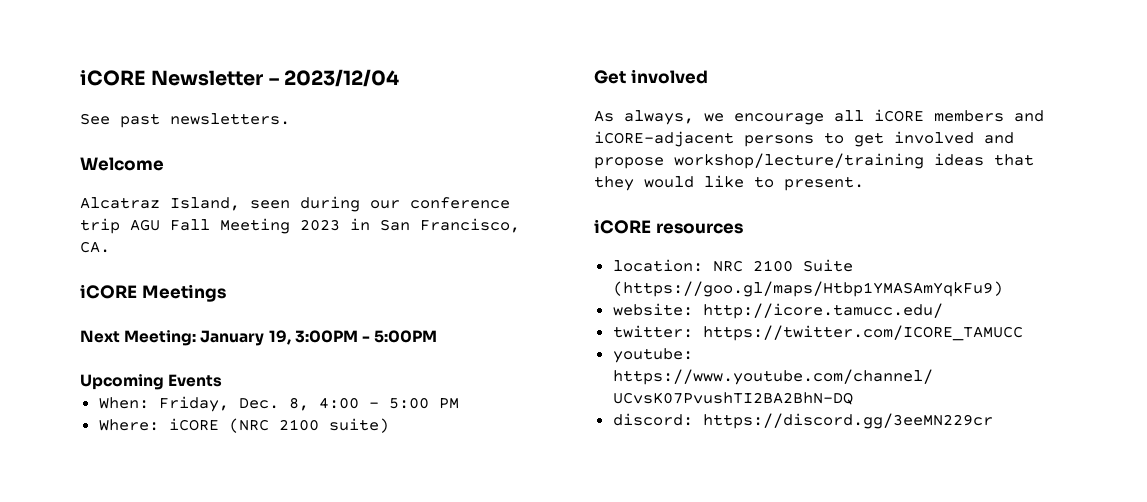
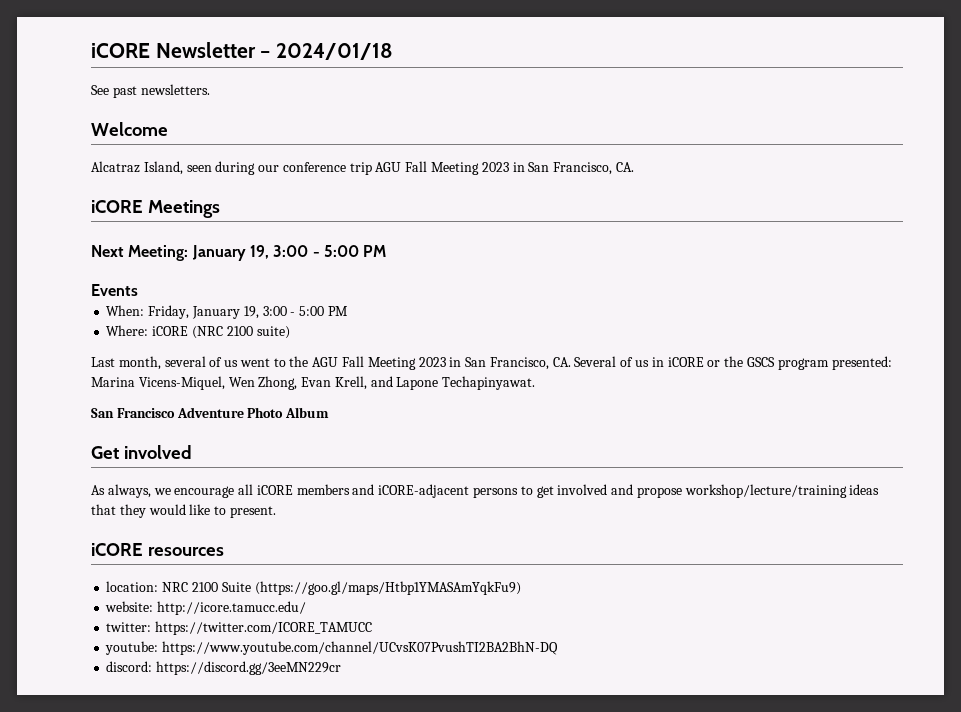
- iCORE Newsletter – 2023/12/04
+ iCORE Newsletter – 2024/01/18
- Next Meeting: January 19, 3:00PM - 5:00PM
- Upcoming Events
+ Next Meeting: January 19, 3:00 - 5:00 PM
+ Events
- When: Friday, Dec. 8, 4:00 - 5:00 PM
+ When: Friday, January 19, 3:00 - 5:00 PM
+ Last month, several of us went to the AGU Fall Meeting 2023 in San Francisco, CA. Several of us in iCORE or the GSCS program presented: Marina Vicens-Miquel, Wen Zhong, Evan Krell, and Lapone Techapinyawat.
+ San Francisco Adventure Photo Album

